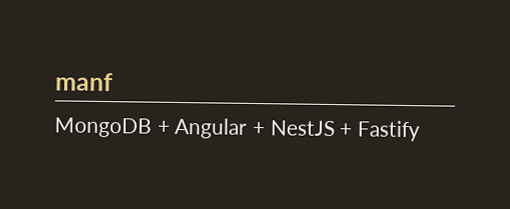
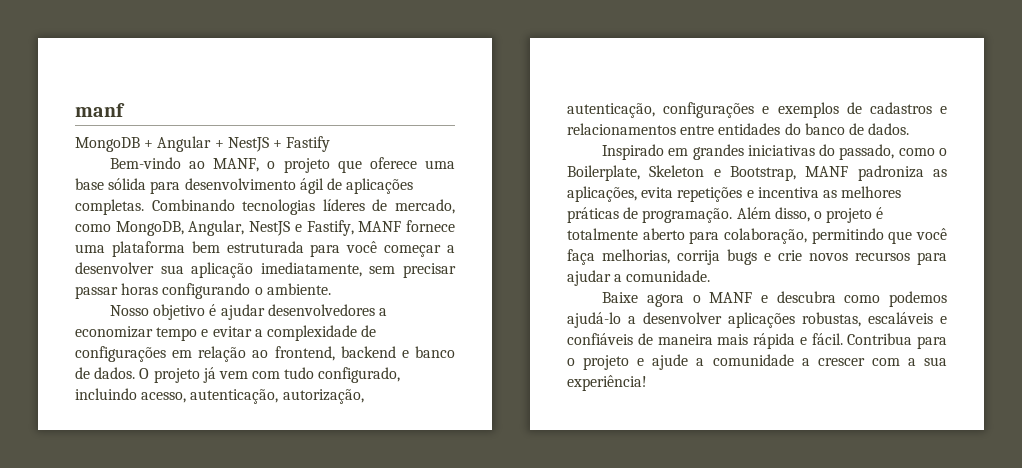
+ Bem-vindo ao MANF, o projeto que oferece uma base sólida para desenvolvimento ágil de aplicações completas. Combinando tecnologias líderes de mercado, como MongoDB, Angular, NestJS e Fastify, MANF fornece uma plataforma bem estruturada para você começar a desenvolver sua aplicação imediatamente, sem precisar passar horas configurando o ambiente.
+ Nosso objetivo é ajudar desenvolvedores a economizar tempo e evitar a complexidade de configurações em relação ao frontend, backend e banco de dados. O projeto já vem com tudo configurado, incluindo acesso, autenticação, autorização, autenticação, configurações e exemplos de cadastros e relacionamentos entre entidades do banco de dados.
+ Inspirado em grandes iniciativas do passado, como o Boilerplate, Skeleton e Bootstrap, MANF padroniza as aplicações, evita repetições e incentiva as melhores práticas de programação. Além disso, o projeto é totalmente aberto para colaboração, permitindo que você faça melhorias, corrija bugs e crie novos recursos para ajudar a comunidade.
+ Baixe agora o MANF e descubra como podemos ajudá-lo a desenvolver aplicações robustas, escaláveis e confiáveis de maneira mais rápida e fácil. Contribua para o projeto e ajude a comunidade a crescer com a sua experiência!

